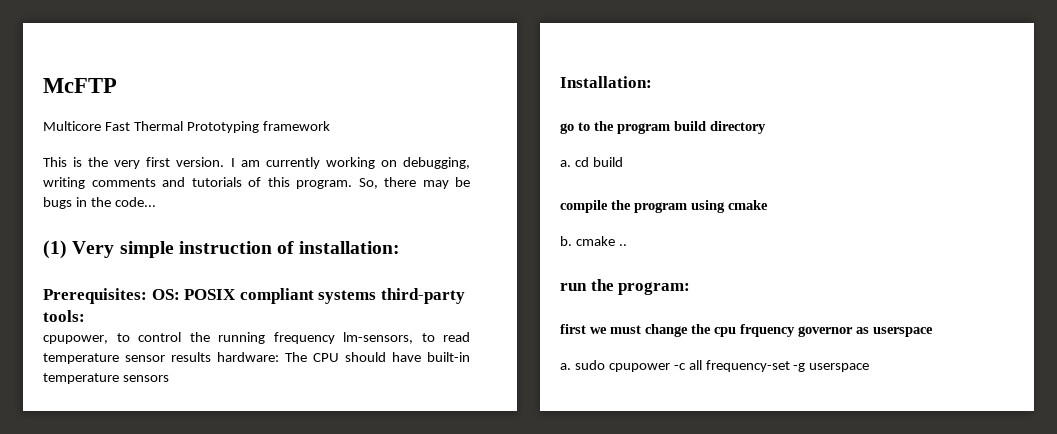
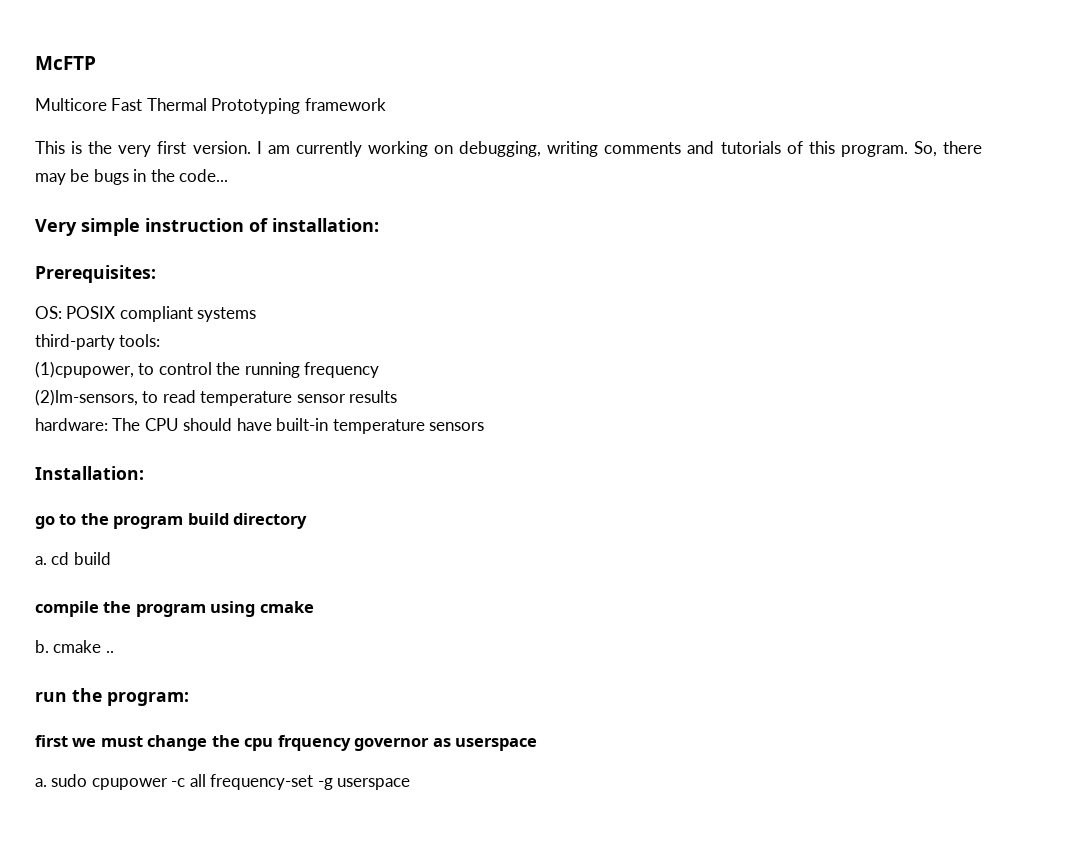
- (1) Very simple instruction of installation:
+ Very simple instruction of installation:
- Prerequisites: OS: POSIX compliant systems third-party tools:
+ Prerequisites:
+ OS: POSIX compliant systems
+ third-party tools:
- cpupower, to control the running frequency lm-sensors, to read temperature sensor results hardware: The CPU should have built-in temperature sensors
+ (1)cpupower, to control the running frequency
+ (2)lm-sensors, to read temperature sensor results
+ hardware: The CPU should have built-in temperature sensors

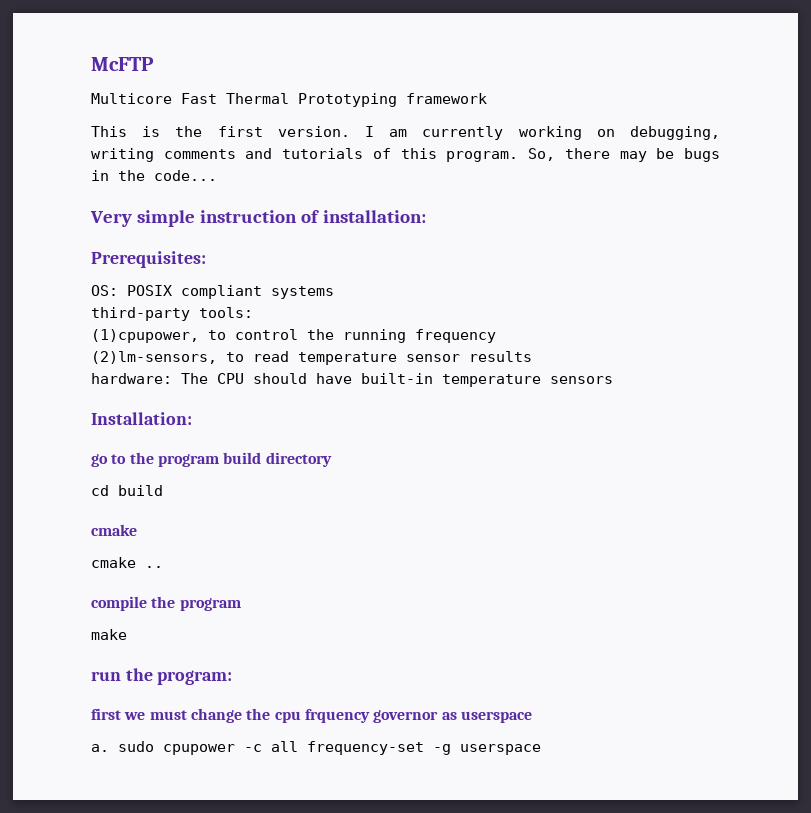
- This is the very first version.
+ This is the first version.
- a. cd build
+ cd build
+ cmake
+ cmake ..
- compile the program using cmake
- b. cmake ..
+ compile the program
+ make

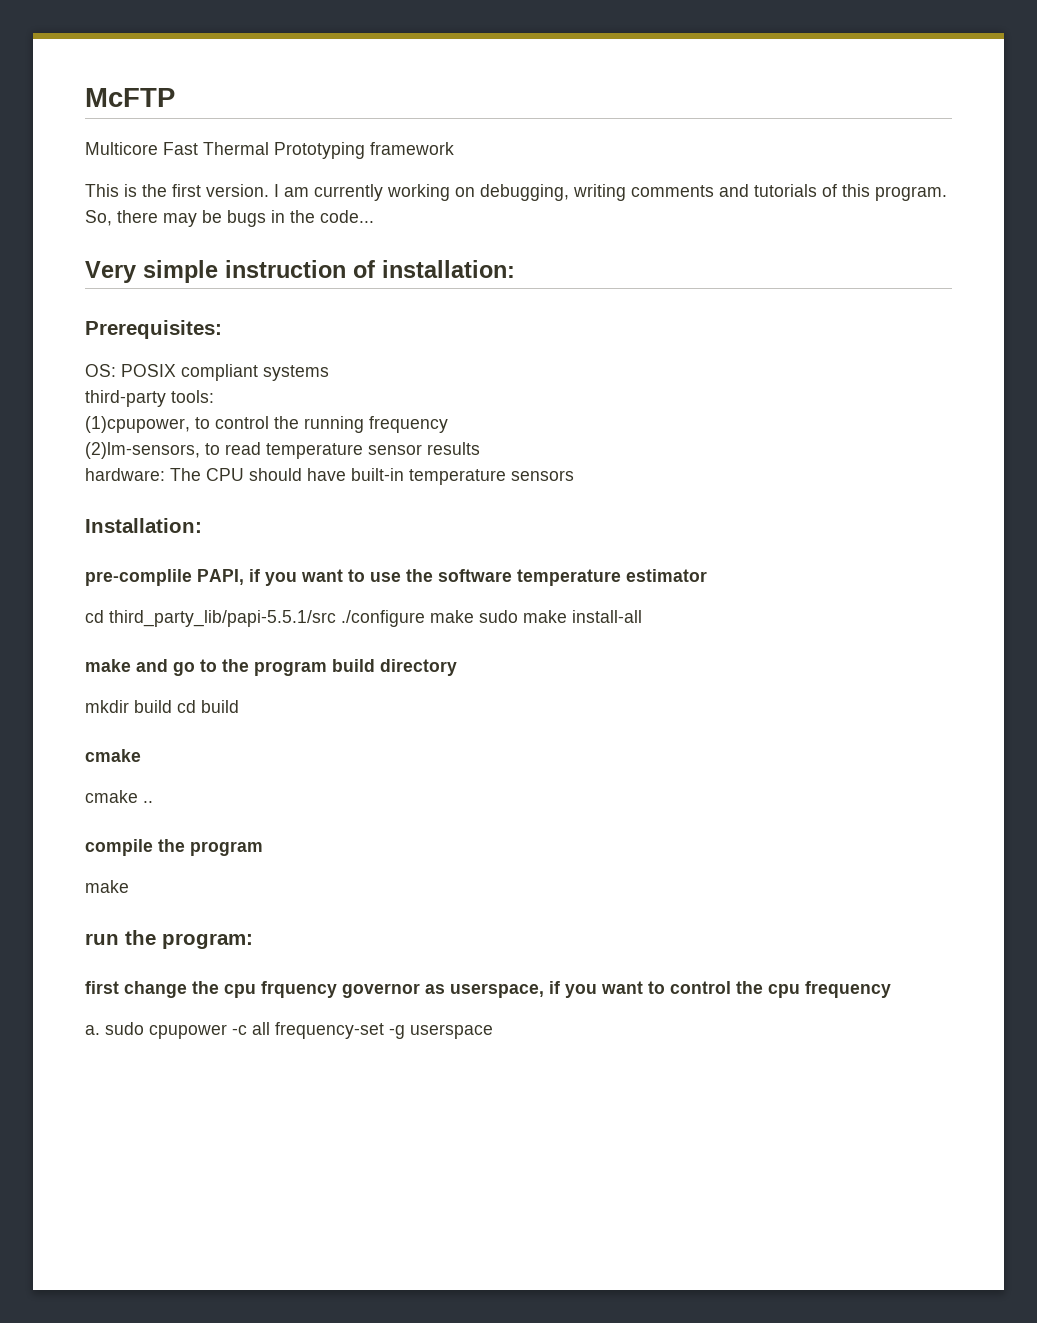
- go to the program build directory
+ pre-complile PAPI, if you want to use the software temperature estimator
+ cd third_party_lib/papi-5.5.1/src ./configure make sudo make install-all
+ make and go to the program build directory
- cd build
+ mkdir build cd build
- first we must change the cpu frquency governor as userspace
+ first change the cpu frquency governor as userspace, if you want to control the cpu frequency

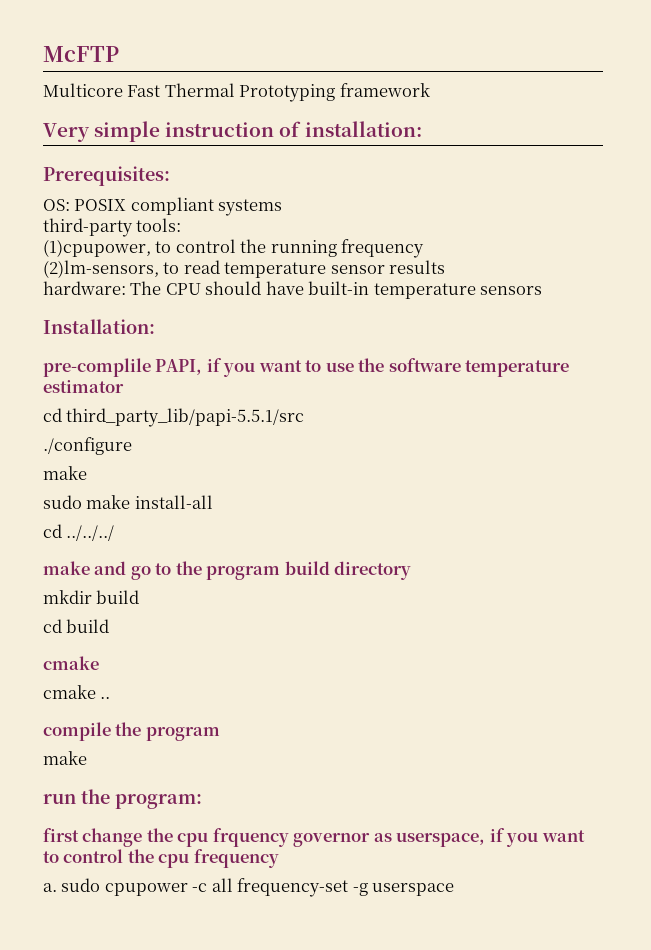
- This is the first version. I am currently working on debugging, writing comments and tutorials of this program. So, there may be bugs in the code...
- cd third_party_lib/papi-5.5.1/src ./configure make sudo make install-all
+ cd third_party_lib/papi-5.5.1/src
+ ./configure
+ make
+ sudo make install-all
+ cd ../../../
- mkdir build cd build
+ mkdir build
+ cd build

